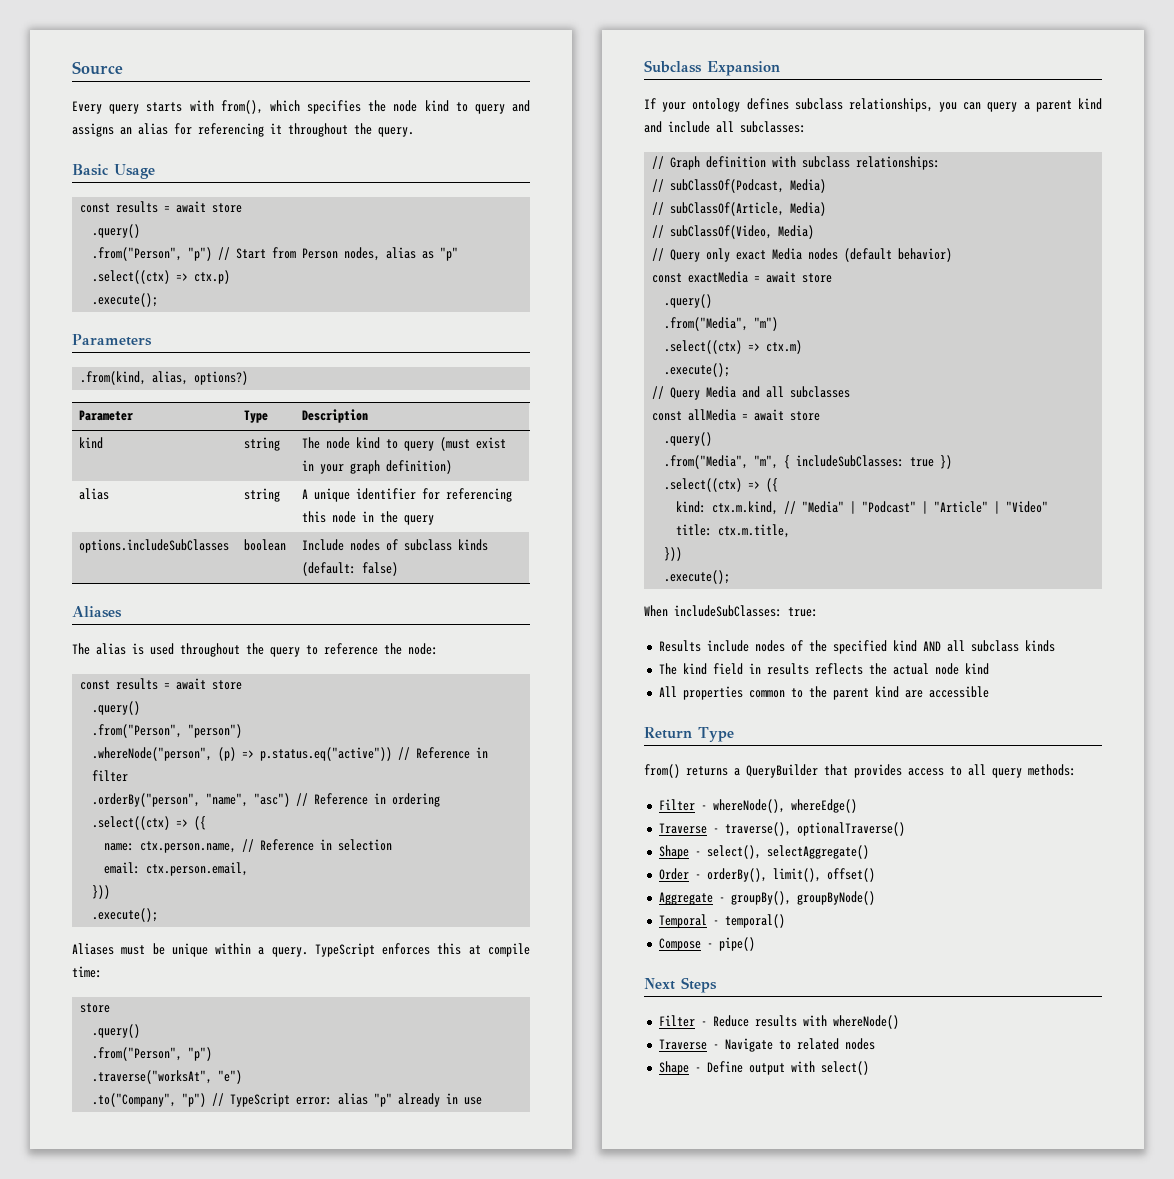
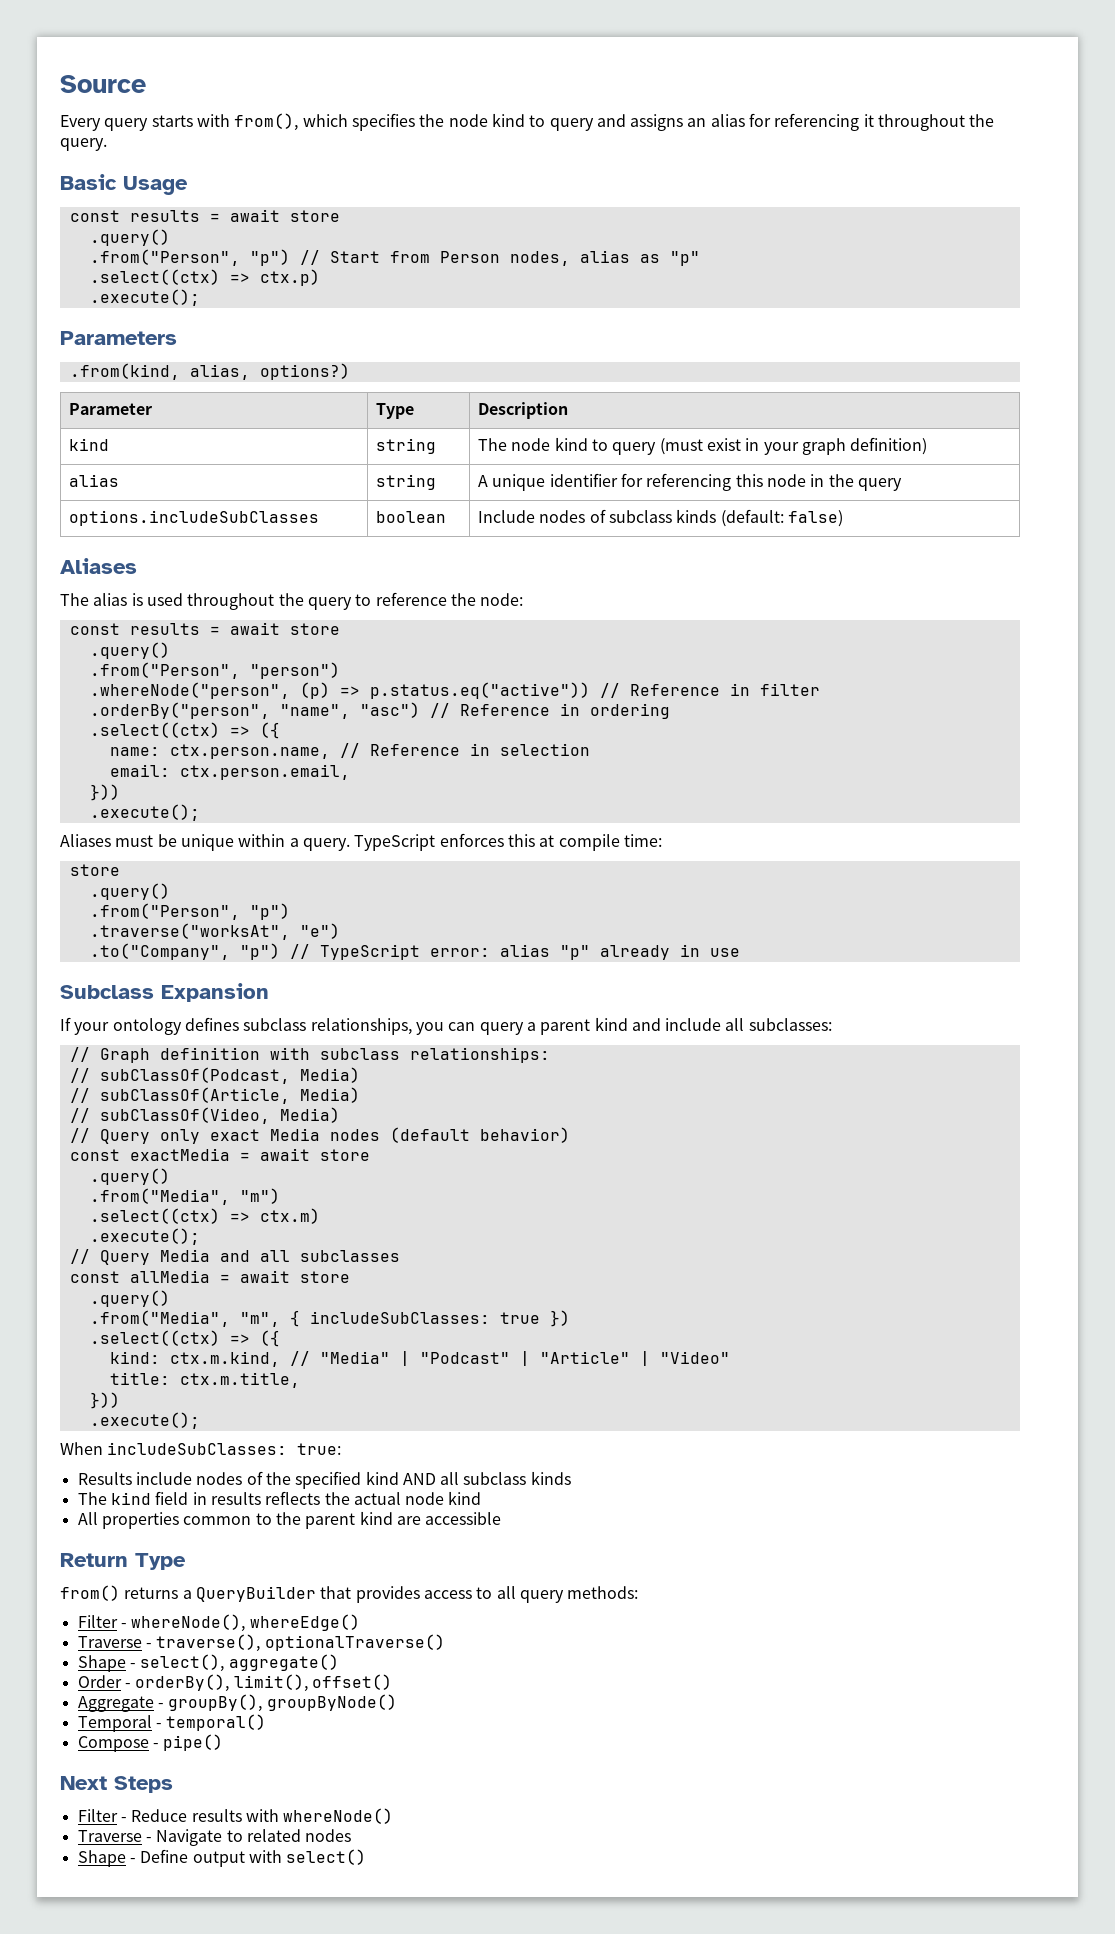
- Shape - select(), selectAggregate()
+ Shape - select(), aggregate()

